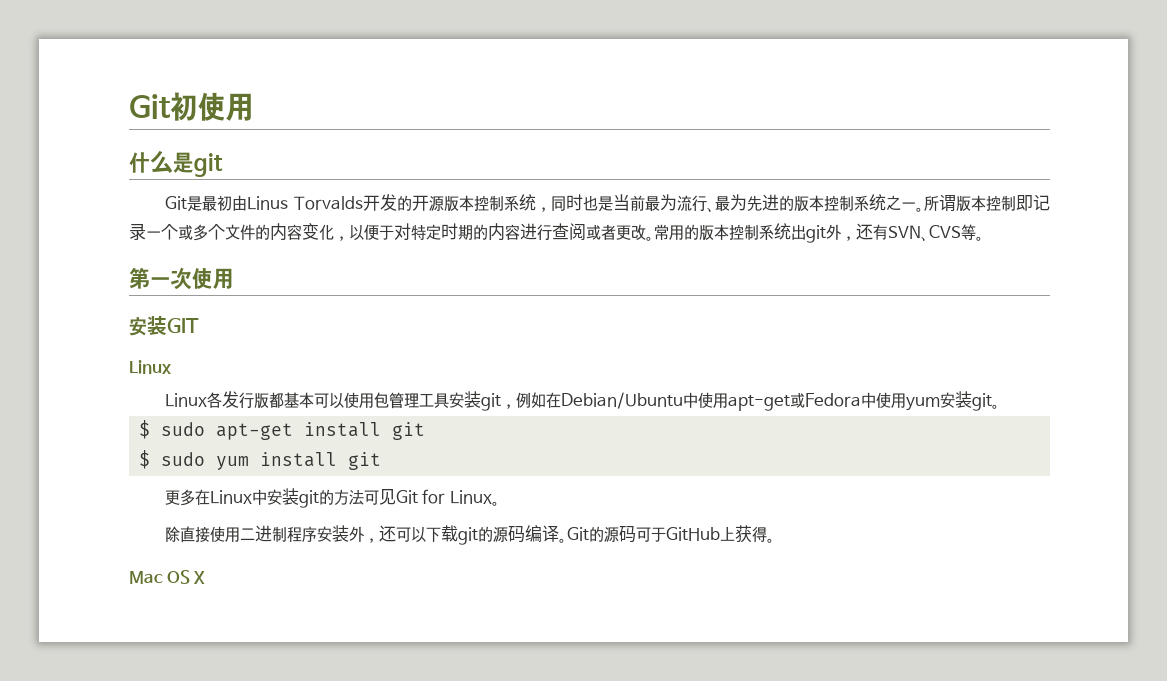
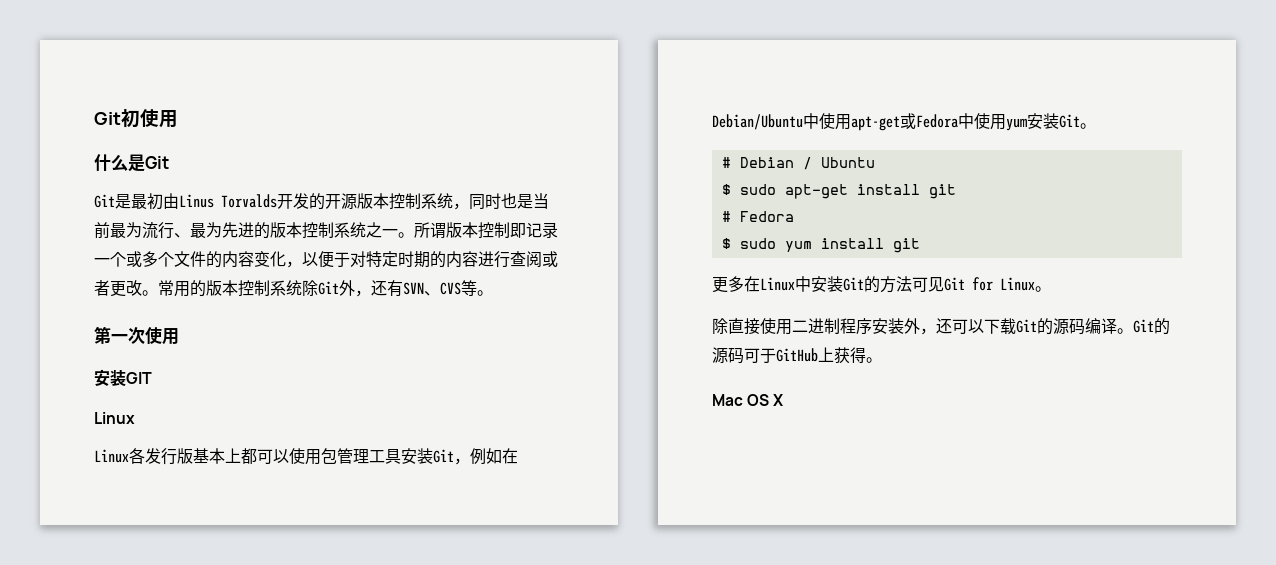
- 什么是git
+ 什么是Git
- 常用的版本控制系统出git外，还有SVN、CVS等。
+ 常用的版本控制系统除Git外，还有SVN、CVS等。
- Linux各发行版都基本可以使用包管理工具安装git，例如在Debian/Ubuntu中使用apt-get或Fedora中使用yum安装git。
+ Linux各发行版基本上都可以使用包管理工具安装Git，例如在Debian/Ubuntu中使用apt-get或Fedora中使用yum安装Git。
+ # Debian / Ubuntu
+ # Fedora
- 更多在Linux中安装git的方法可见Git for Linux。
+ 更多在Linux中安装Git的方法可见Git for Linux。
- 除直接使用二进制程序安装外，还可以下载git的源码编译。
+ 除直接使用二进制程序安装外，还可以下载Git的源码编译。

